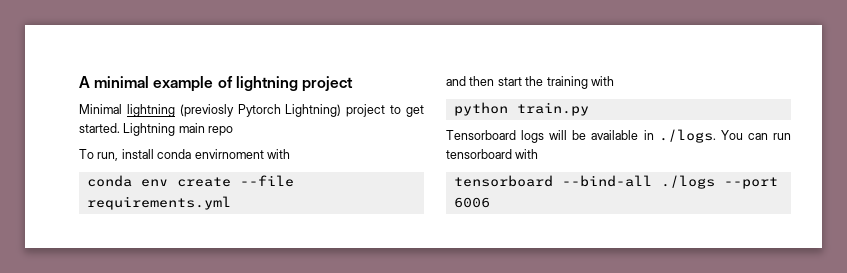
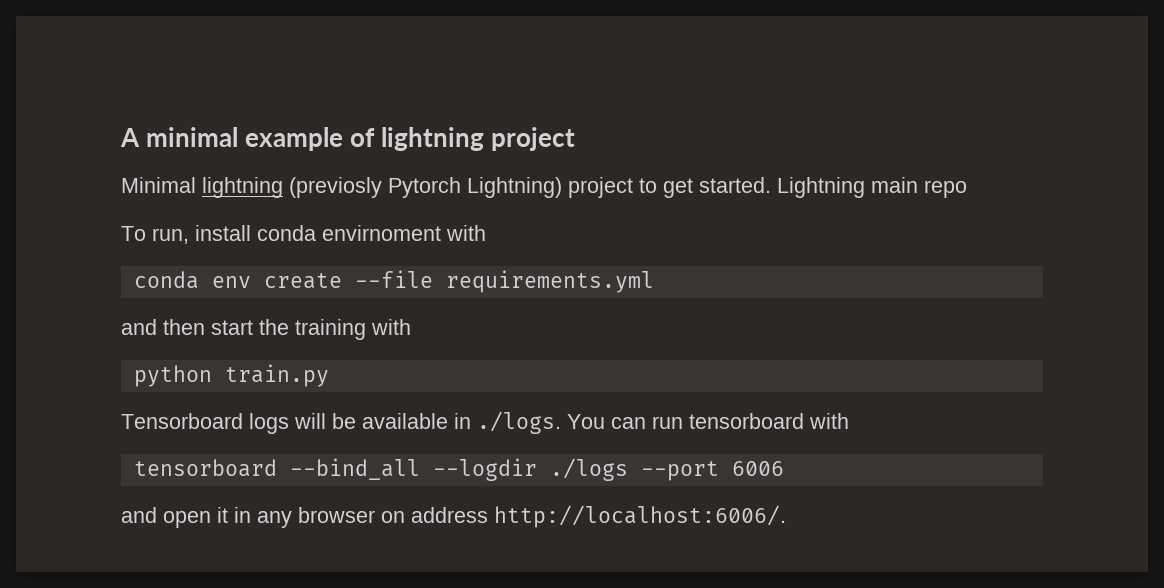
- tensorboard --bind-all ./logs --port 6006
+ tensorboard --bind_all --logdir ./logs --port 6006
+ and open it in any browser on address http://localhost:6006/.

